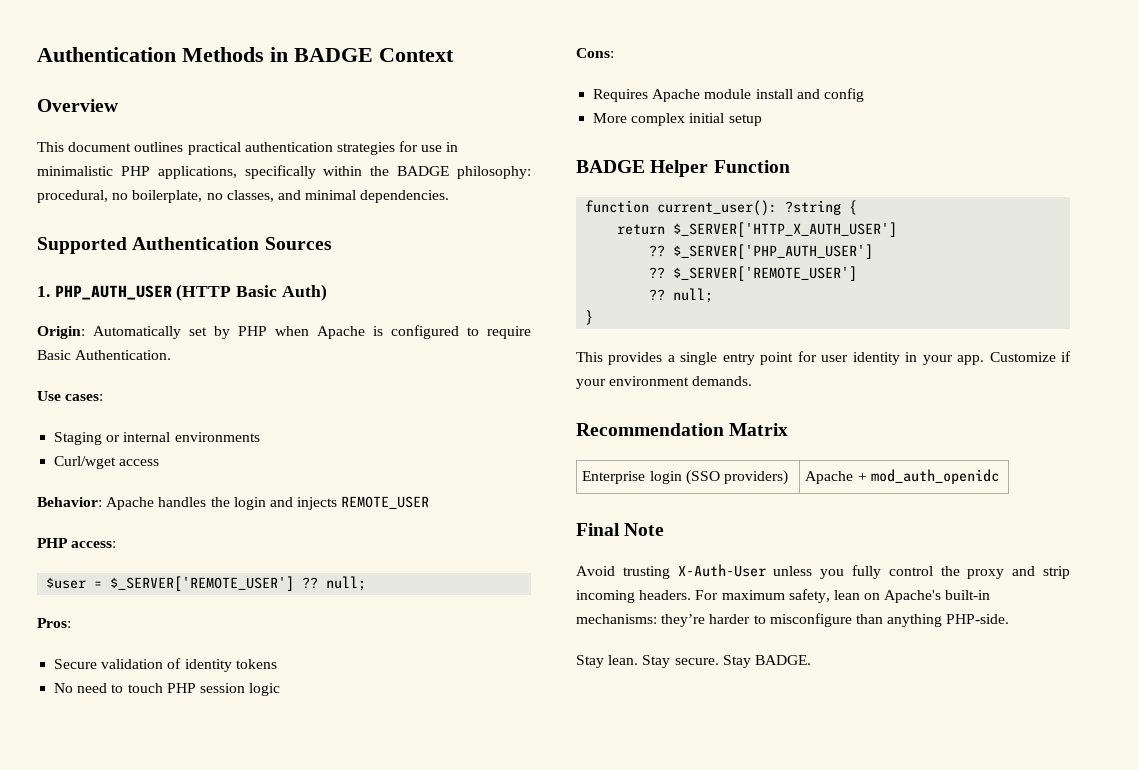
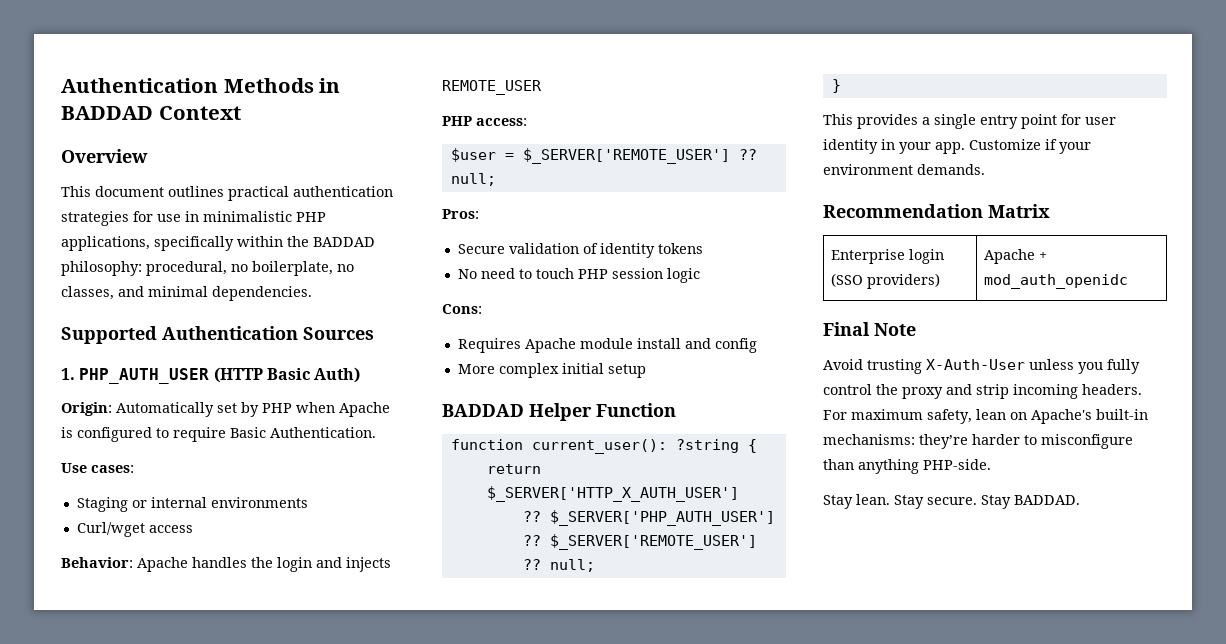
- Authentication Methods in BADGE Context
+ Authentication Methods in BADDAD Context
- This document outlines practical authentication strategies for use in minimalistic PHP applications, specifically within the BADGE philosophy: procedural, no boilerplate, no classes, and minimal dependencies.
+ This document outlines practical authentication strategies for use in minimalistic PHP applications, specifically within the BADDAD philosophy: procedural, no boilerplate, no classes, and minimal dependencies.
- BADGE Helper Function
+ BADDAD Helper Function
- Stay BADGE.
+ Stay BADDAD.

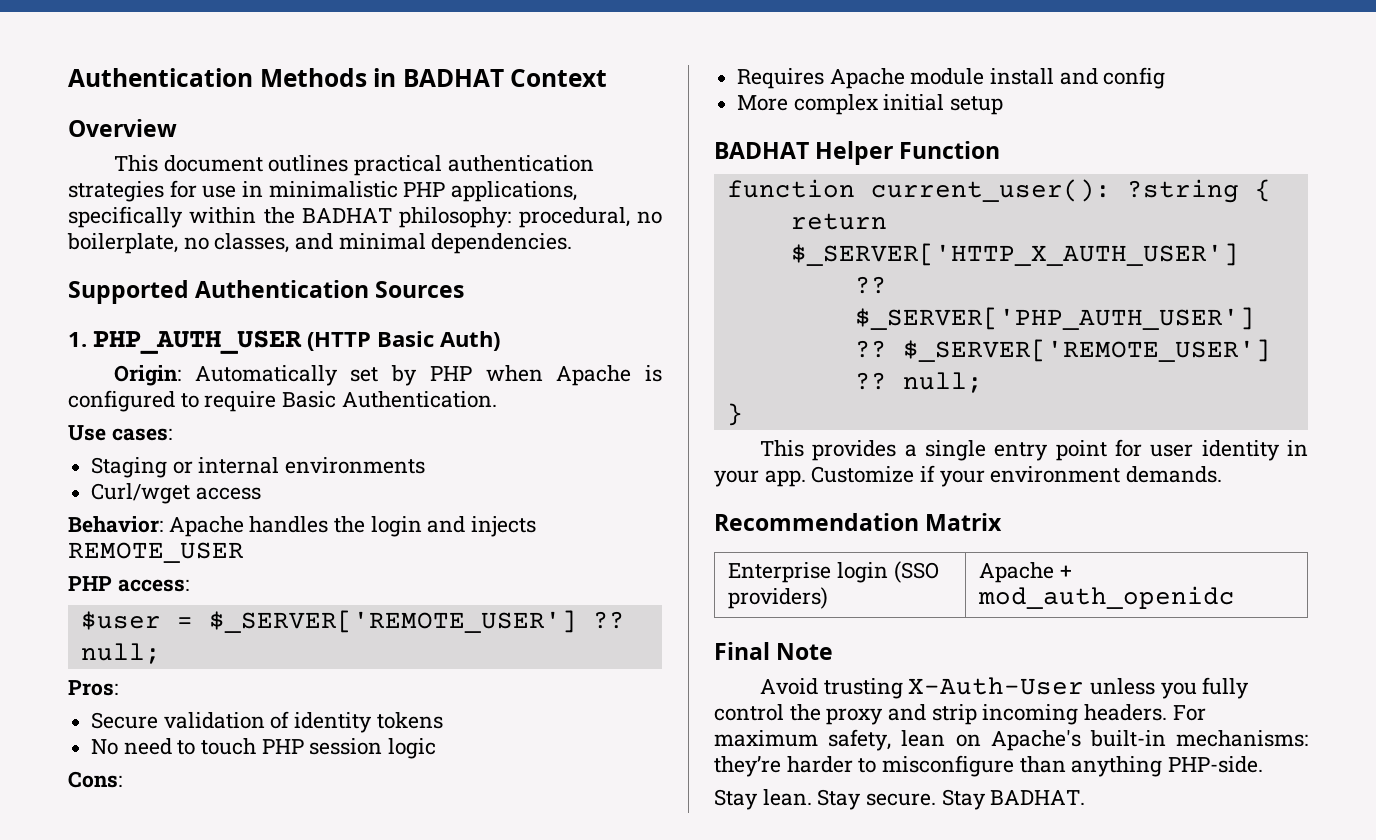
- Authentication Methods in BADDAD Context
+ Authentication Methods in BADHAT Context
- This document outlines practical authentication strategies for use in minimalistic PHP applications, specifically within the BADDAD philosophy: procedural, no boilerplate, no classes, and minimal dependencies.
+ This document outlines practical authentication strategies for use in minimalistic PHP applications, specifically within the BADHAT philosophy: procedural, no boilerplate, no classes, and minimal dependencies.
- BADDAD Helper Function
+ BADHAT Helper Function
- Stay BADDAD.
+ Stay BADHAT.

